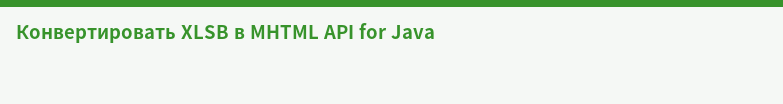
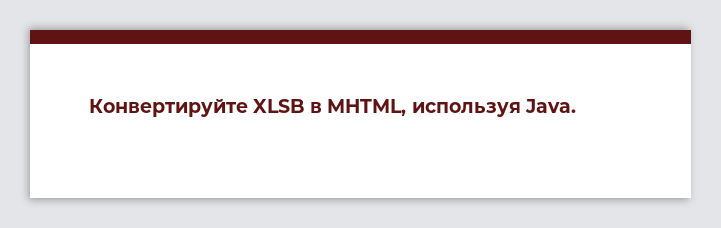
- Конвертировать XLSB в MHTML API for Java
+ Конвертируйте XLSB в MHTML, используя Java.

